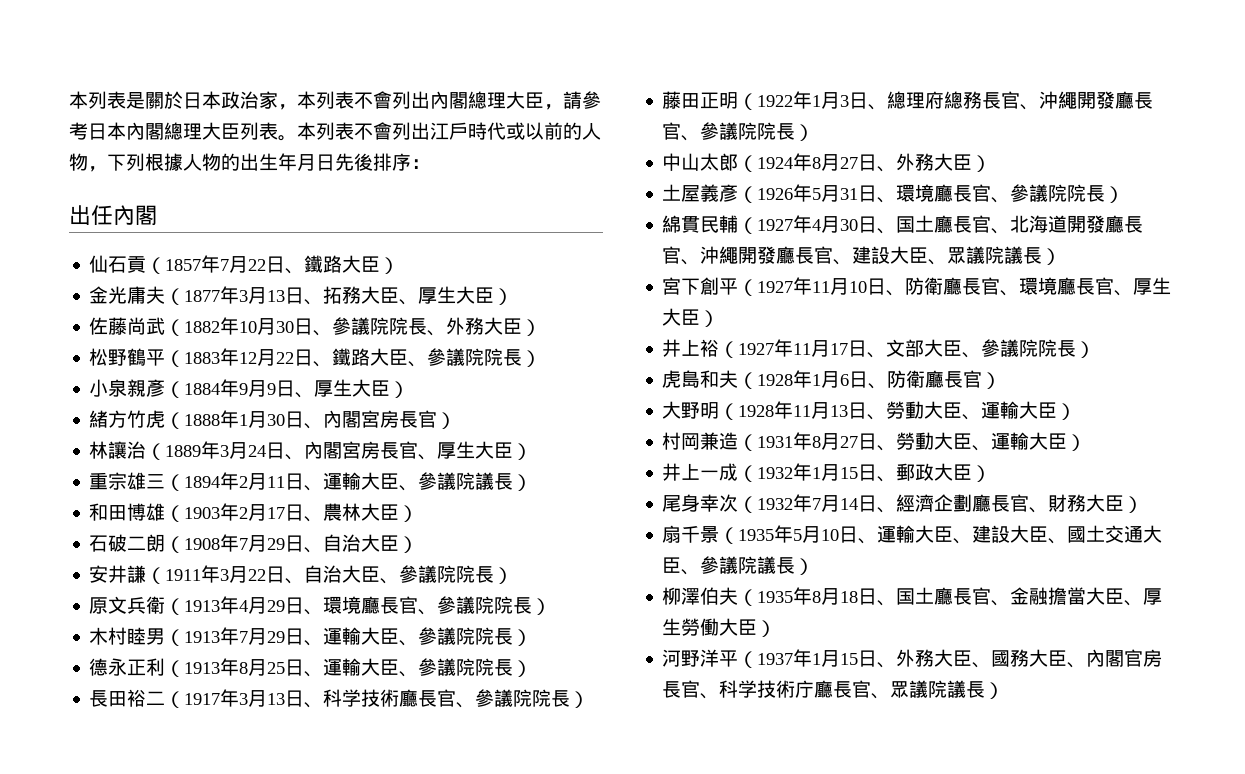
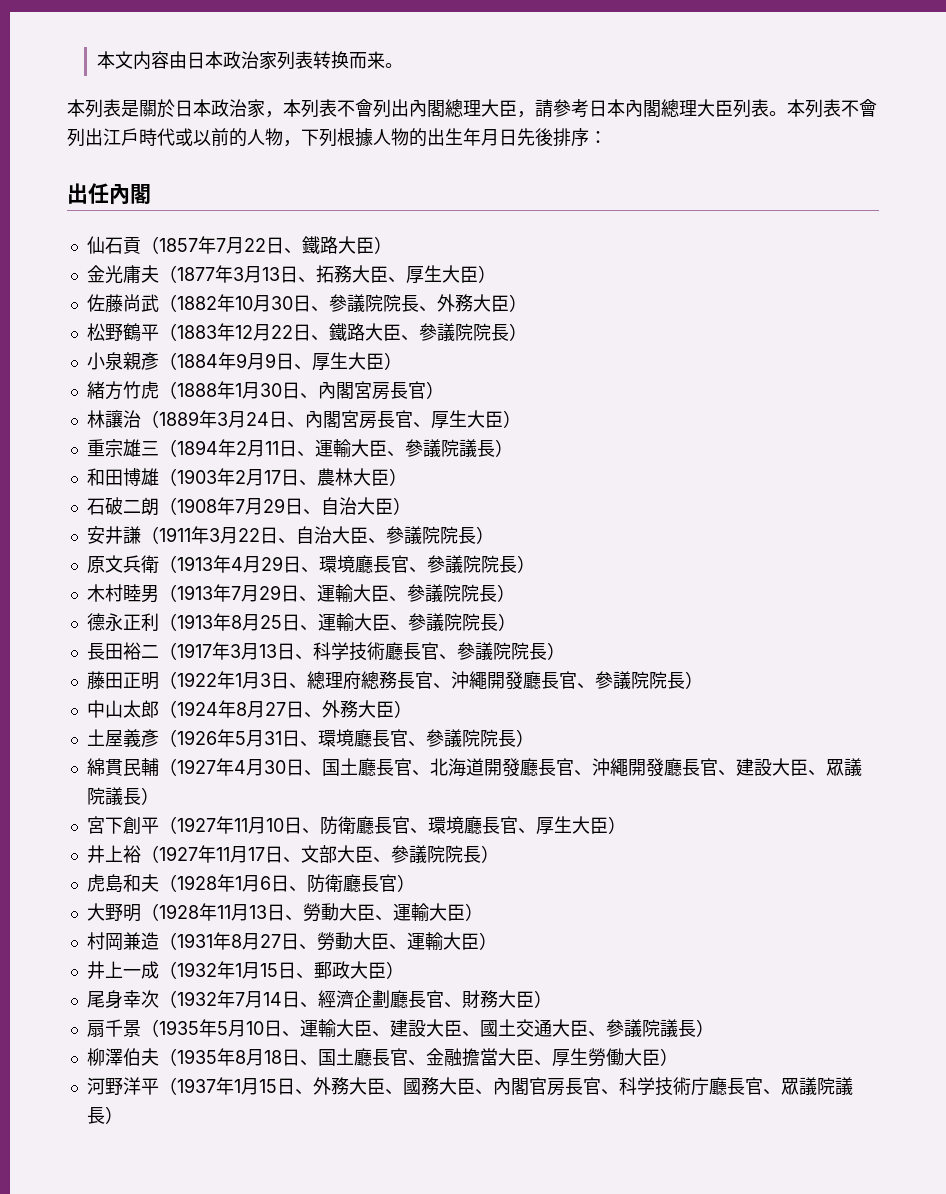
+ 本文内容由日本政治家列表转换而来。

